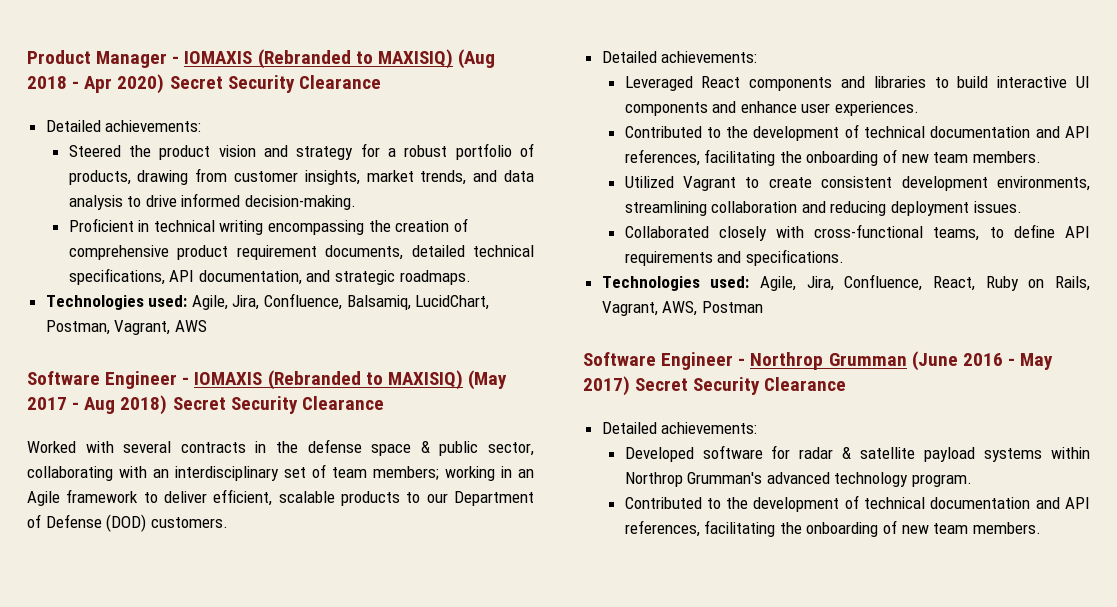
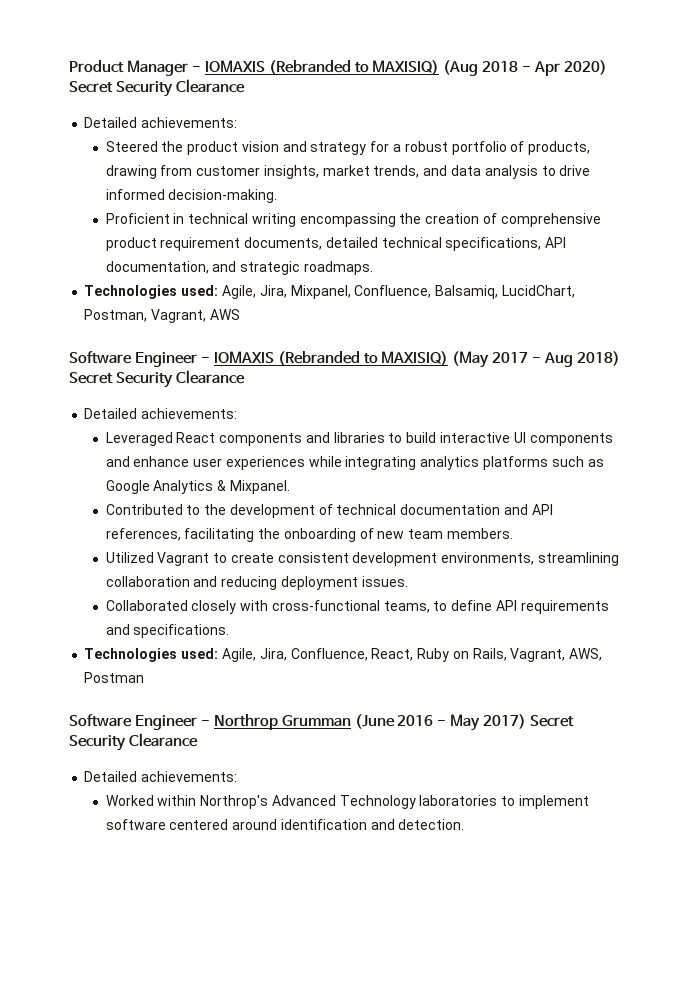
- Technologies used: Agile, Jira, Confluence, Balsamiq, LucidChart, Postman, Vagrant, AWS
+ Technologies used: Agile, Jira, Mixpanel, Confluence, Balsamiq, LucidChart, Postman, Vagrant, AWS
- Worked with several contracts in the defense space & public sector, collaborating with an interdisciplinary set of team members; working in an Agile framework to deliver efficient, scalable products to our Department of Defense (DOD) customers.
- Leveraged React components and libraries to build interactive UI components and enhance user experiences.
+ Leveraged React components and libraries to build interactive UI components and enhance user experiences while integrating analytics platforms such as Google Analytics & Mixpanel.
- Developed software for radar & satellite payload systems within Northrop Grumman's advanced technology program.
- Contributed to the development of technical documentation and API references, facilitating the onboarding of new team members.
+ Worked within Northrop's Advanced Technology laboratories to implement software centered around identification and detection.

